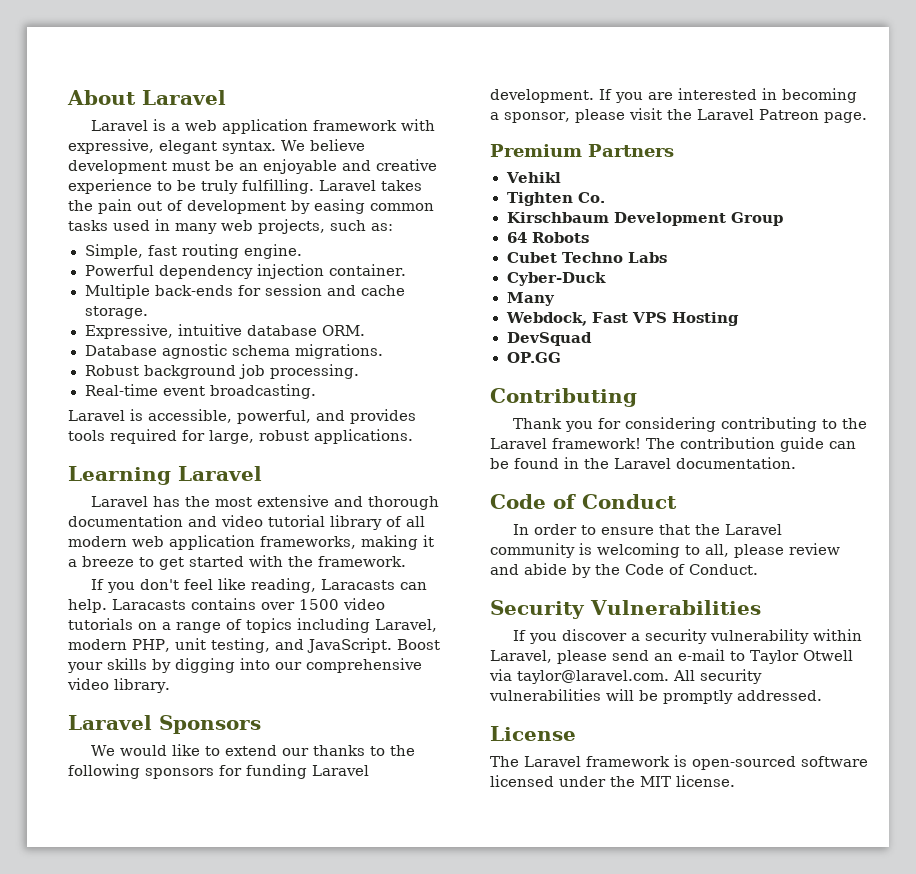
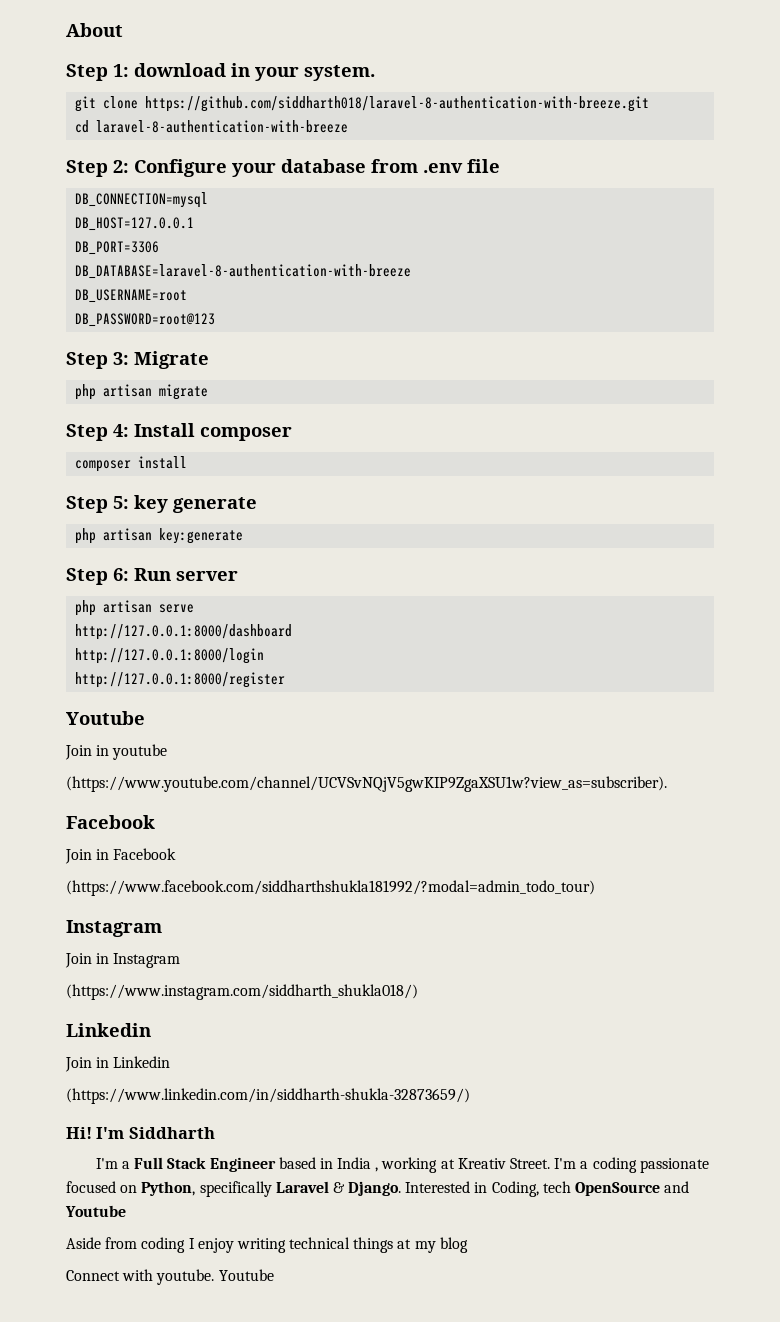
- About Laravel
- Laravel is a web application framework with expressive, elegant syntax. We believe development must be an enjoyable and creative experience to be truly fulfilling. Laravel takes the pain out of development by easing common tasks used in many web projects, such as:
- Simple, fast routing engine.
- Powerful dependency injection container.
- Multiple back-ends for session and cache storage.
- Expressive, intuitive database ORM.
- Database agnostic schema migrations.
- Robust background job processing.
- Real-time event broadcasting.
- Laravel is accessible, powerful, and provides tools required for large, robust applications.
- Learning Laravel
- Laravel has the most extensive and thorough documentation and video tutorial library of all modern web application frameworks, making it a breeze to get started with the framework.
- If you don't feel like reading, Laracasts can help. Laracasts contains over 1500 video tutorials on a range of topics including Laravel, modern PHP, unit testing, and JavaScript. Boost your skills by digging into our comprehensive video library.
- Laravel Sponsors
- We would like to extend our thanks to the following sponsors for funding Laravel development. If you are interested in becoming a sponsor, please visit the Laravel Patreon page.
- Premium Partners
- Vehikl
- Tighten Co.
- Kirschbaum Development Group
- 64 Robots
- Cubet Techno Labs
- Cyber-Duck
- Many
- Webdock, Fast VPS Hosting
- DevSquad
- OP.GG
- Contributing
- Thank you for considering contributing to the Laravel framework! The contribution guide can be found in the Laravel documentation.
- Code of Conduct
- In order to ensure that the Laravel community is welcoming to all, please review and abide by the Code of Conduct.
- Security Vulnerabilities
- If you discover a security vulnerability within Laravel, please send an e-mail to Taylor Otwell via taylor@laravel.com. All security vulnerabilities will be promptly addressed.
- License
- The Laravel framework is open-sourced software licensed under the MIT license.
+ About
+ Step 1: download in your system.
+ git clone https://github.com/siddharth018/laravel-8-authentication-with-breeze.git
+ cd laravel-8-authentication-with-breeze
+ Step 2: Configure your database from .env file
+ DB_CONNECTION=mysql
+ DB_HOST=127.0.0.1
+ DB_PORT=3306
+ DB_DATABASE=laravel-8-authentication-with-breeze
+ DB_USERNAME=root
+ DB_PASSWORD=root@123
+ Step 3: Migrate
+ php artisan migrate
+ Step 4: Install composer
+ composer install
+ Step 5: key generate
+ php artisan key:generate
+ Step 6: Run server
+ php artisan serve
+ http://127.0.0.1:8000/dashboard
+ http://127.0.0.1:8000/login
+ http://127.0.0.1:8000/register
+ Youtube
+ Join in youtube
+ (https://www.youtube.com/channel/UCVSvNQjV5gwKIP9ZgaXSU1w?view_as=subscriber).
+ Facebook
+ Join in Facebook
+ (https://www.facebook.com/siddharthshukla181992/?modal=admin_todo_tour)
+ Instagram
+ Join in Instagram
+ (https://www.instagram.com/siddharth_shukla018/)
+ Linkedin
+ Join in Linkedin
+ (https://www.linkedin.com/in/siddharth-shukla-32873659/)
+ Hi! I'm Siddharth
+ I'm a Full Stack Engineer based in India , working at Kreativ Street. I'm a coding passionate focused on Python, specifically Laravel & Django. Interested in Coding, tech OpenSource and Youtube
+ Aside from coding I enjoy writing technical things at my blog
+ Connect with youtube. Youtube

